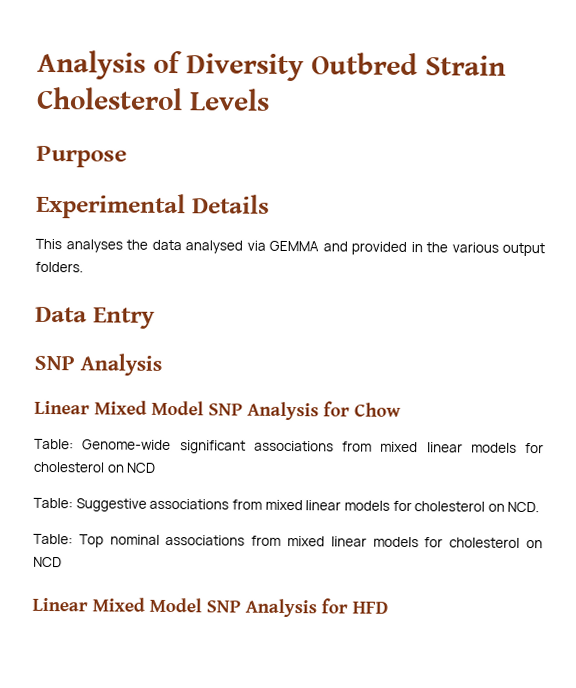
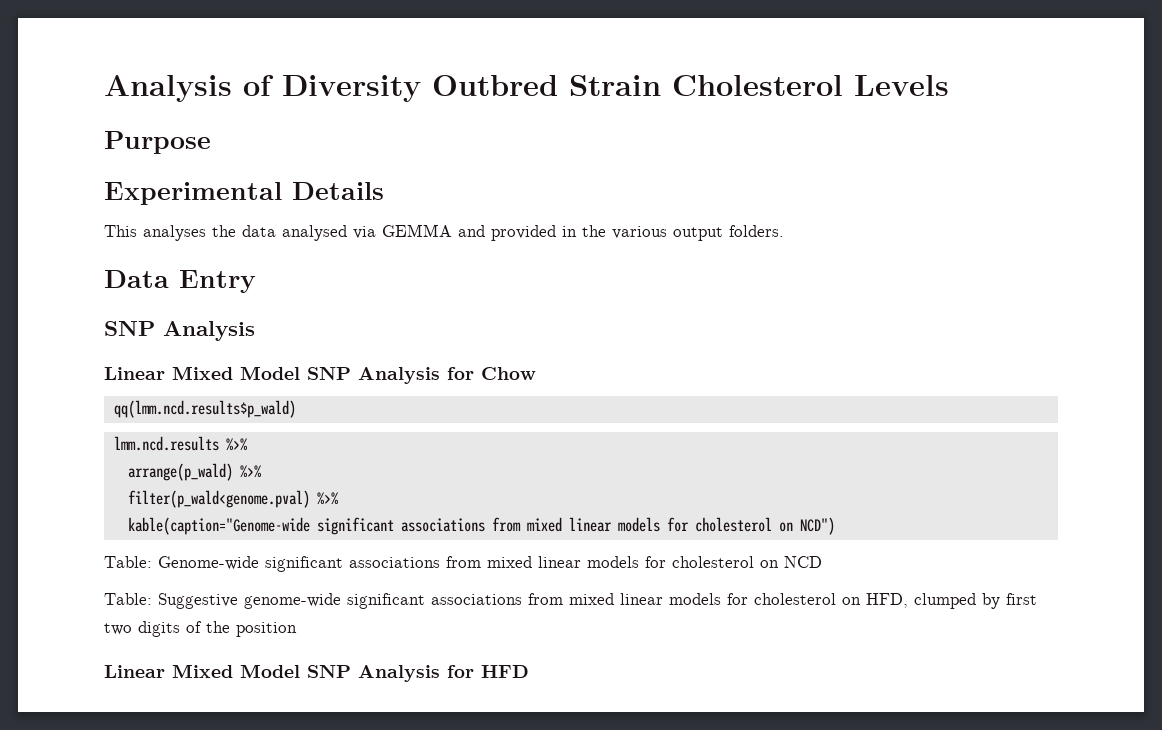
+ qq(lmm.ncd.results$p_wald)
+ lmm.ncd.results %>%
+ arrange(p_wald) %>%
+ filter(p_wald<genome.pval) %>%
+ kable(caption="Genome-wide significant associations from mixed linear models for cholesterol on NCD")
- Table: Suggestive associations from mixed linear models for cholesterol on NCD.
- Table: Top nominal associations from mixed linear models for cholesterol on NCD
+ Table: Suggestive genome-wide significant associations from mixed linear models for cholesterol on HFD, clumped by first two digits of the position

